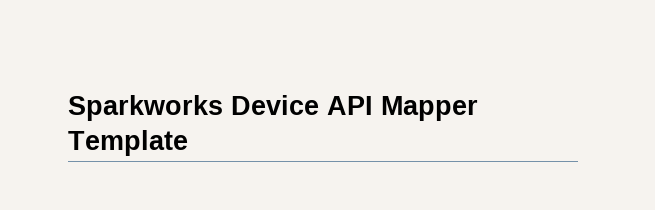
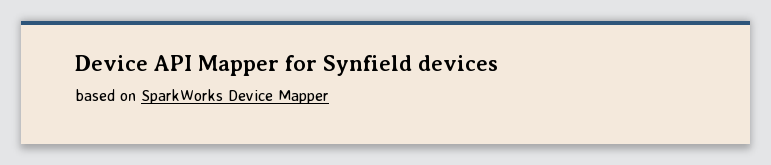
- Sparkworks Device API Mapper Template
+ Device API Mapper for Synfield devices
+ based on SparkWorks Device Mapper

